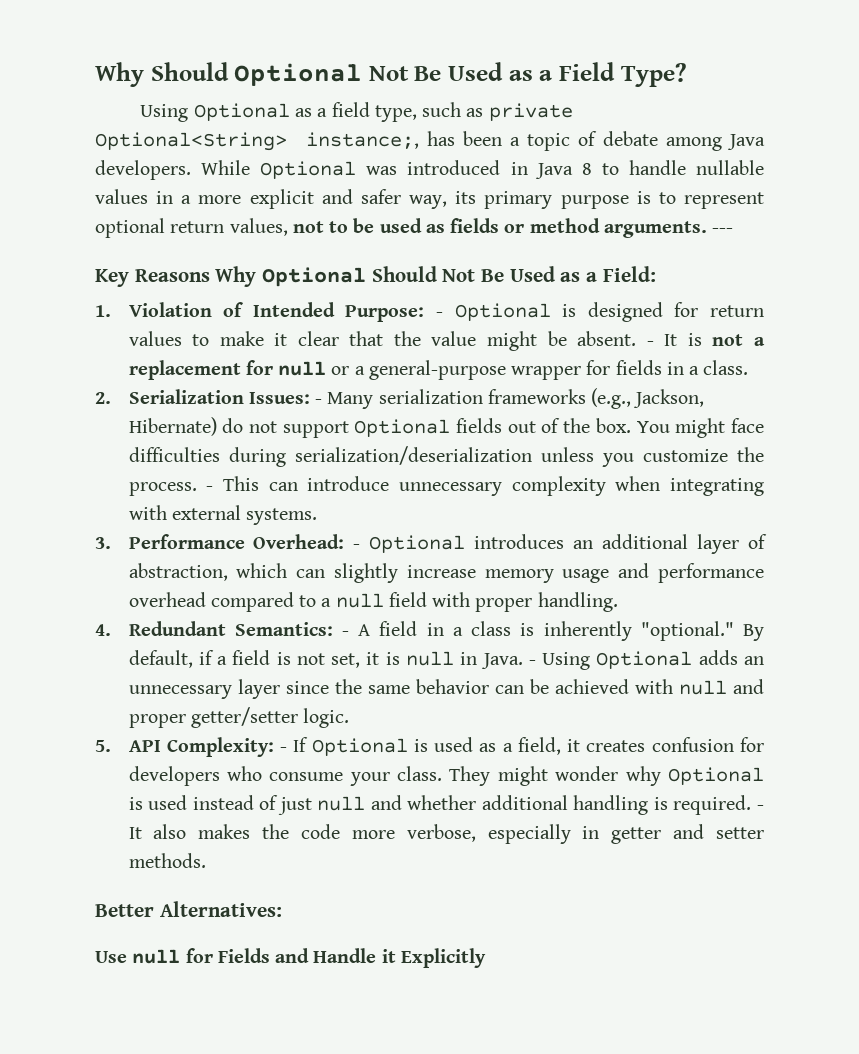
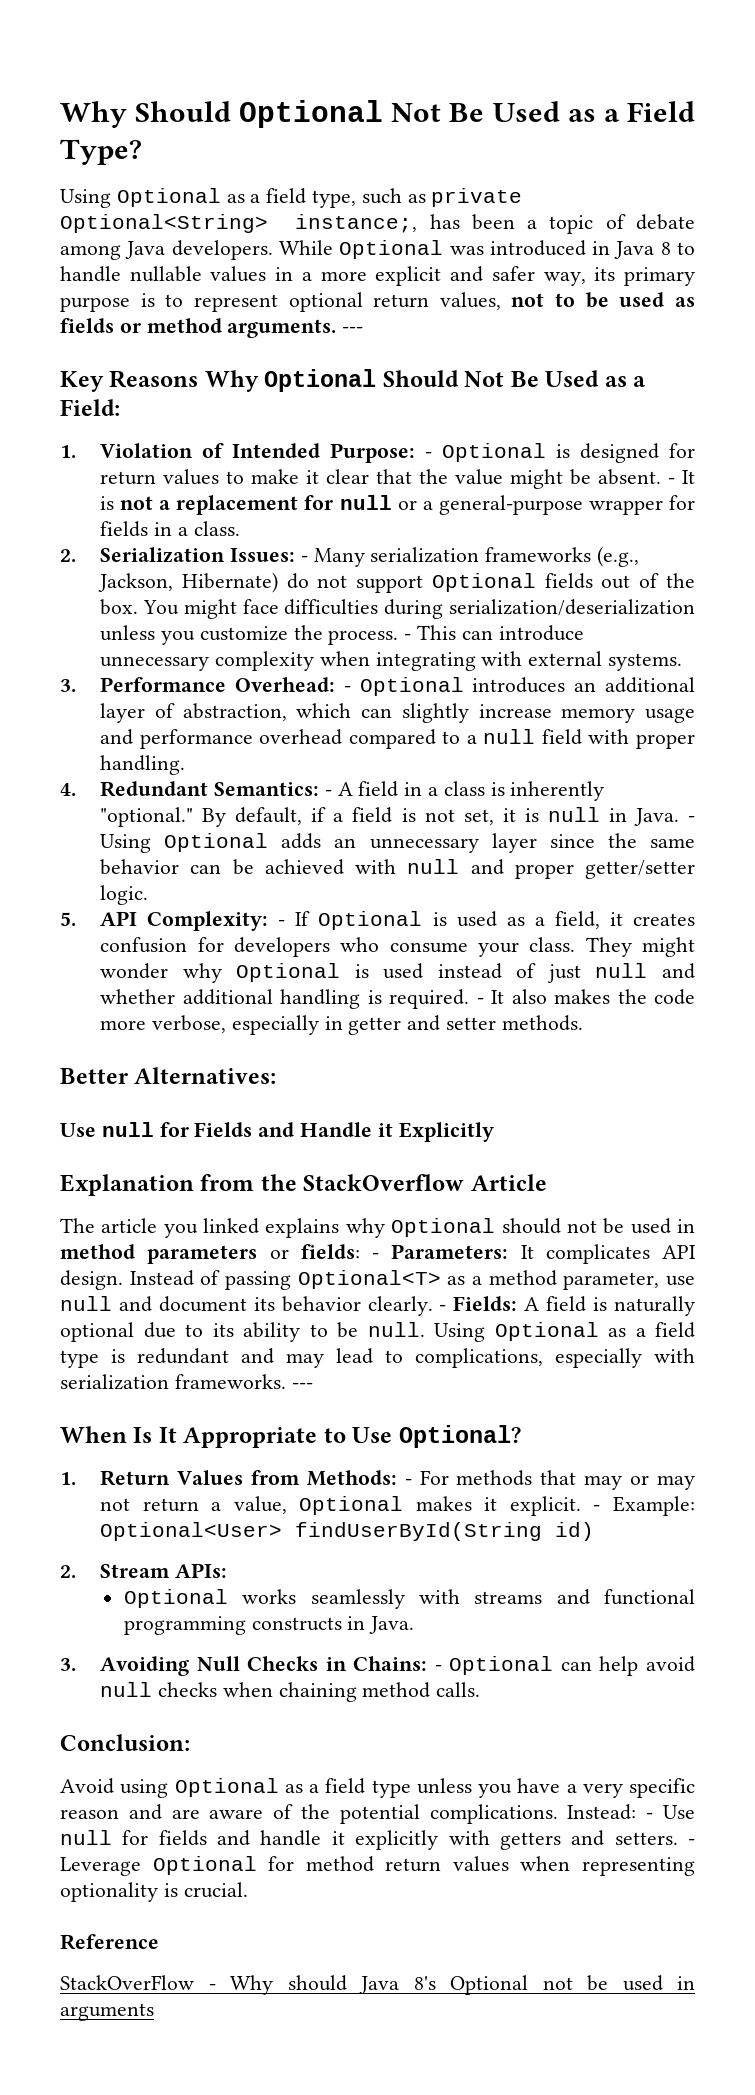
+ Explanation from the StackOverflow Article
+ The article you linked explains why Optional should not be used in method parameters or fields: - Parameters: It complicates API design. Instead of passing Optional<T> as a method parameter, use null and document its behavior clearly. - Fields: A field is naturally optional due to its ability to be null. Using Optional as a field type is redundant and may lead to complications, especially with serialization frameworks. ---
+ When Is It Appropriate to Use Optional?
+ 1. Return Values from Methods: - For methods that may or may not return a value, Optional makes it explicit. - Example: Optional<User> findUserById(String id)
+ 2. Stream APIs:
+ Optional works seamlessly with streams and functional programming constructs in Java.
+ 3. Avoiding Null Checks in Chains: - Optional can help avoid null checks when chaining method calls.
+ Conclusion:
+ Avoid using Optional as a field type unless you have a very specific reason and are aware of the potential complications. Instead: - Use null for fields and handle it explicitly with getters and setters. - Leverage Optional for method return values when representing optionality is crucial.
+ Reference
+ StackOverFlow - Why should Java 8's Optional not be used in arguments

